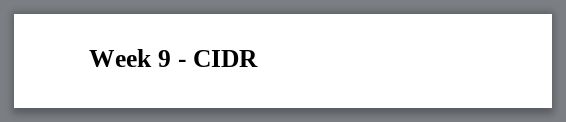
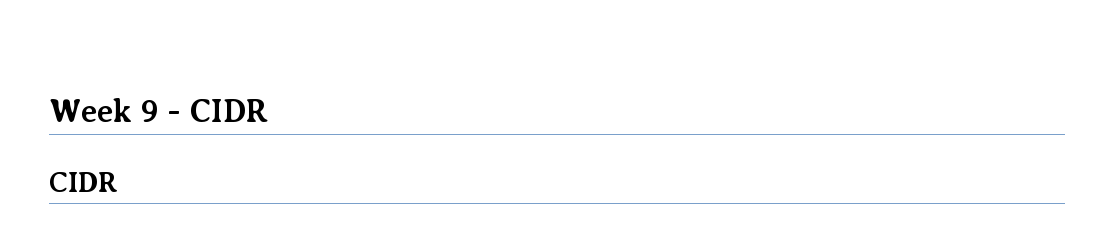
  Week 9 - CIDR
+ CIDR

